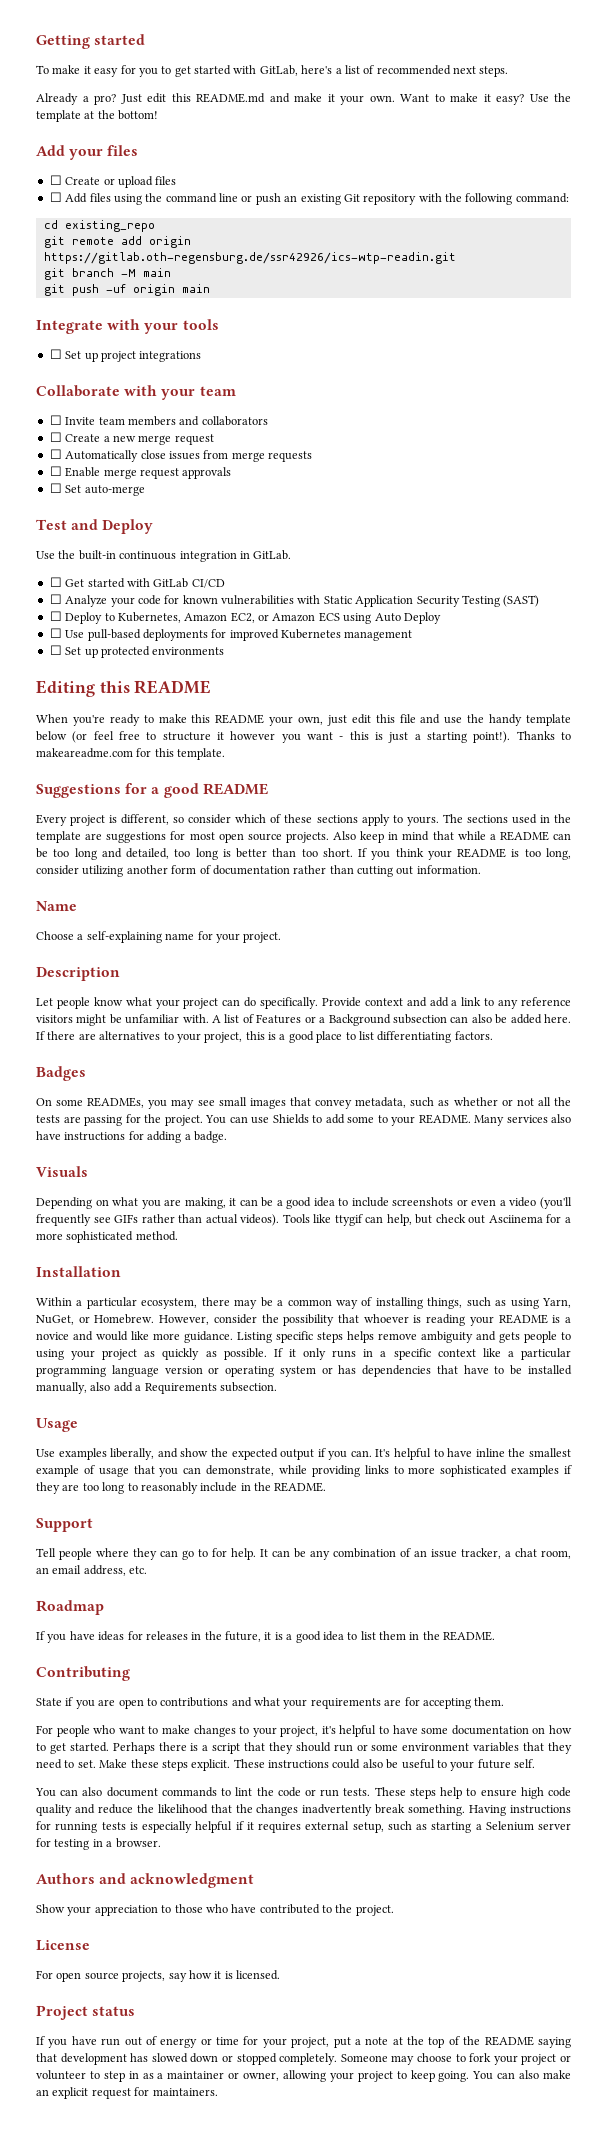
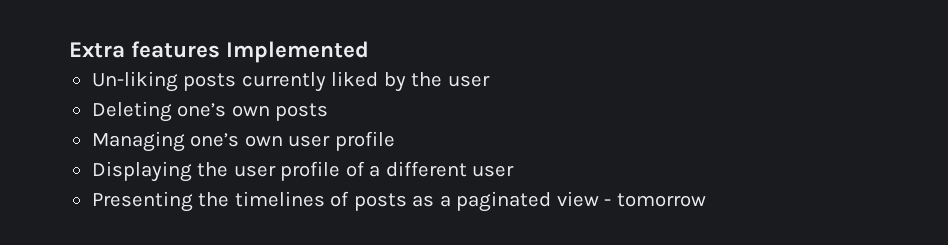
- Getting started
- To make it easy for you to get started with GitLab, here's a list of recommended next steps.
- Already a pro? Just edit this README.md and make it your own. Want to make it easy? Use the template at the bottom!
- Add your files
- ☐ Create or upload files
- ☐ Add files using the command line or push an existing Git repository with the following command:
- cd existing_repo
- git remote add origin https://gitlab.oth-regensburg.de/ssr42926/ics-wtp-readin.git
- git branch -M main
- git push -uf origin main
- Integrate with your tools
- ☐ Set up project integrations
- Collaborate with your team
- ☐ Invite team members and collaborators
- ☐ Create a new merge request
- ☐ Automatically close issues from merge requests
- ☐ Enable merge request approvals
- ☐ Set auto-merge
- Test and Deploy
- Use the built-in continuous integration in GitLab.
- ☐ Get started with GitLab CI/CD
- ☐ Analyze your code for known vulnerabilities with Static Application Security Testing (SAST)
- ☐ Deploy to Kubernetes, Amazon EC2, or Amazon ECS using Auto Deploy
- ☐ Use pull-based deployments for improved Kubernetes management
- ☐ Set up protected environments
- Editing this README
- When you're ready to make this README your own, just edit this file and use the handy template below (or feel free to structure it however you want - this is just a starting point!). Thanks to makeareadme.com for this template.
- Suggestions for a good README
- Every project is different, so consider which of these sections apply to yours. The sections used in the template are suggestions for most open source projects. Also keep in mind that while a README can be too long and detailed, too long is better than too short. If you think your README is too long, consider utilizing another form of documentation rather than cutting out information.
- Name
- Choose a self-explaining name for your project.
- Description
- Let people know what your project can do specifically. Provide context and add a link to any reference visitors might be unfamiliar with. A list of Features or a Background subsection can also be added here. If there are alternatives to your project, this is a good place to list differentiating factors.
- Badges
- On some READMEs, you may see small images that convey metadata, such as whether or not all the tests are passing for the project. You can use Shields to add some to your README. Many services also have instructions for adding a badge.
- Visuals
- Depending on what you are making, it can be a good idea to include screenshots or even a video (you'll frequently see GIFs rather than actual videos). Tools like ttygif can help, but check out Asciinema for a more sophisticated method.
- Installation
- Within a particular ecosystem, there may be a common way of installing things, such as using Yarn, NuGet, or Homebrew. However, consider the possibility that whoever is reading your README is a novice and would like more guidance. Listing specific steps helps remove ambiguity and gets people to using your project as quickly as possible. If it only runs in a specific context like a particular programming language version or operating system or has dependencies that have to be installed manually, also add a Requirements subsection.
- Usage
- Use examples liberally, and show the expected output if you can. It's helpful to have inline the smallest example of usage that you can demonstrate, while providing links to more sophisticated examples if they are too long to reasonably include in the README.
- Support
- Tell people where they can go to for help. It can be any combination of an issue tracker, a chat room, an email address, etc.
- Roadmap
- If you have ideas for releases in the future, it is a good idea to list them in the README.
- Contributing
- State if you are open to contributions and what your requirements are for accepting them.
- For people who want to make changes to your project, it's helpful to have some documentation on how to get started. Perhaps there is a script that they should run or some environment variables that they need to set. Make these steps explicit. These instructions could also be useful to your future self.
- You can also document commands to lint the code or run tests. These steps help to ensure high code quality and reduce the likelihood that the changes inadvertently break something. Having instructions for running tests is especially helpful if it requires external setup, such as starting a Selenium server for testing in a browser.
- Authors and acknowledgment
- Show your appreciation to those who have contributed to the project.
- License
- For open source projects, say how it is licensed.
- Project status
- If you have run out of energy or time for your project, put a note at the top of the README saying that development has slowed down or stopped completely. Someone may choose to fork your project or volunteer to step in as a maintainer or owner, allowing your project to keep going. You can also make an explicit request for maintainers.
+ Extra features Implemented
+ Un-liking posts currently liked by the user
+ Deleting one’s own posts
+ Managing one’s own user profile
+ Displaying the user profile of a different user
+ Presenting the timelines of posts as a paginated view - tomorrow

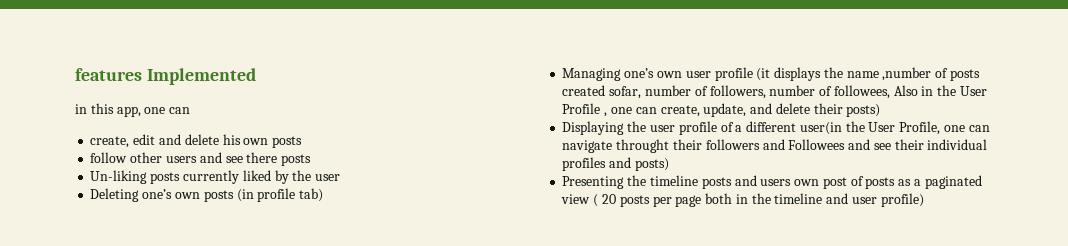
- Extra features Implemented
+ features Implemented
+ in this app, one can
+ create, edit and delete his own posts
+ follow other users and see there posts
- Deleting one’s own posts
+ Deleting one’s own posts (in profile tab)
- Managing one’s own user profile
+ Managing one’s own user profile (it displays the name ,number of posts created sofar, number of followers, number of followees, Also in the User Profile , one can create, update, and delete their posts)
- Displaying the user profile of a different user
- Presenting the timelines of posts as a paginated view - tomorrow
+ Displaying the user profile of a different user(in the User Profile, one can navigate throught their followers and Followees and see their individual profiles and posts)
+ Presenting the timeline posts and users own post of posts as a paginated view ( 20 posts per page both in the timeline and user profile)

